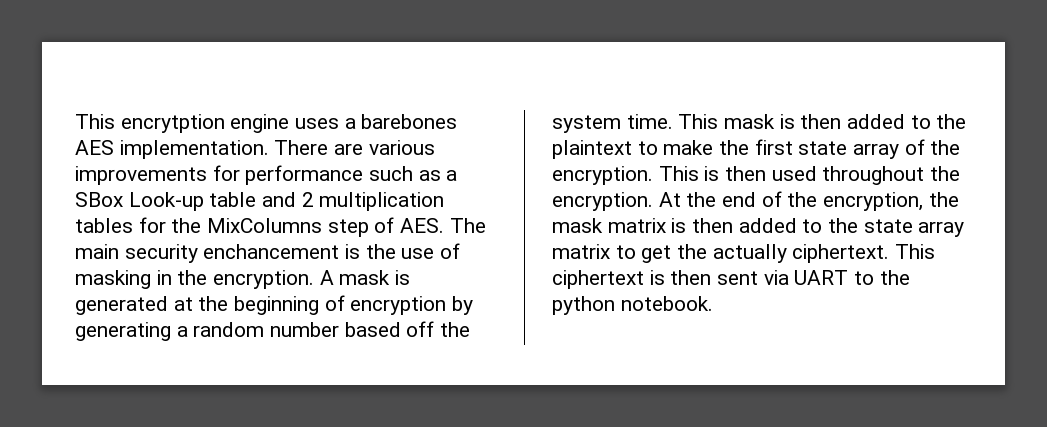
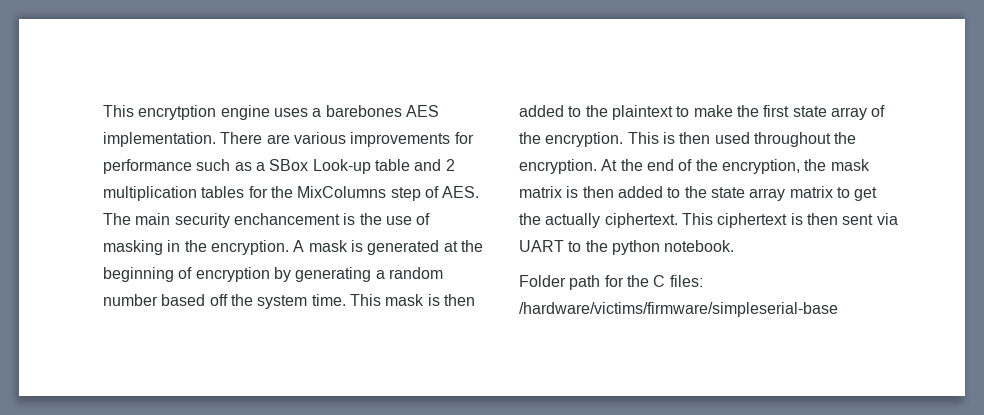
+ Folder path for the C files: /hardware/victims/firmware/simpleserial-base

